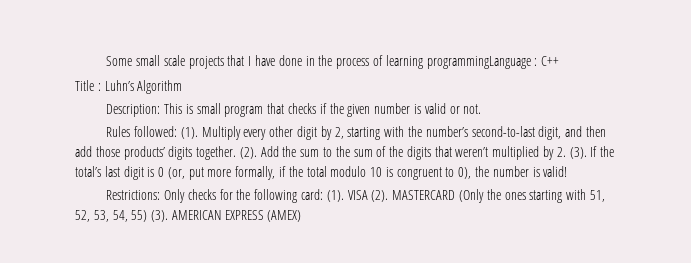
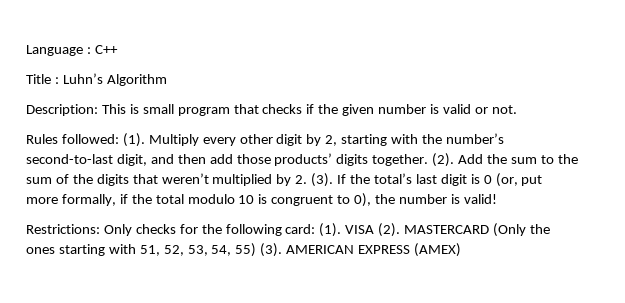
- Some small scale projects that I have done in the process of learning programmingLanguage : C++
+ Language : C++

